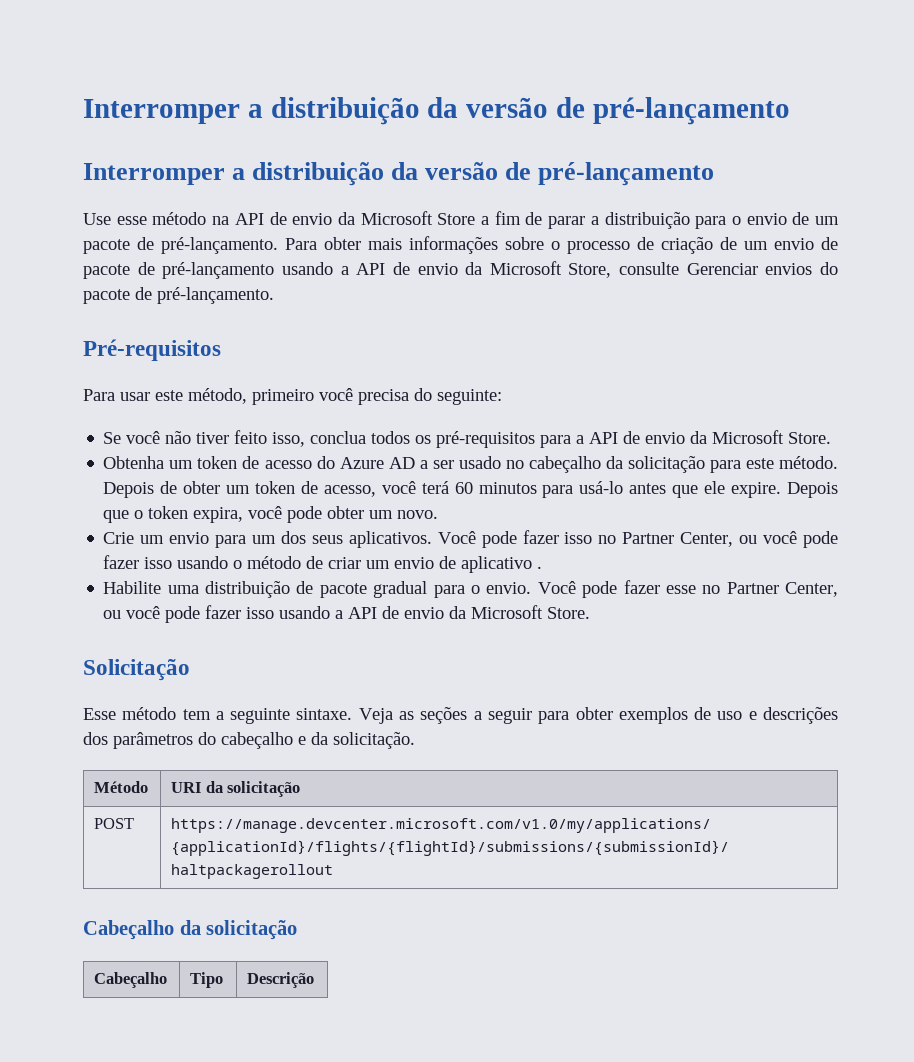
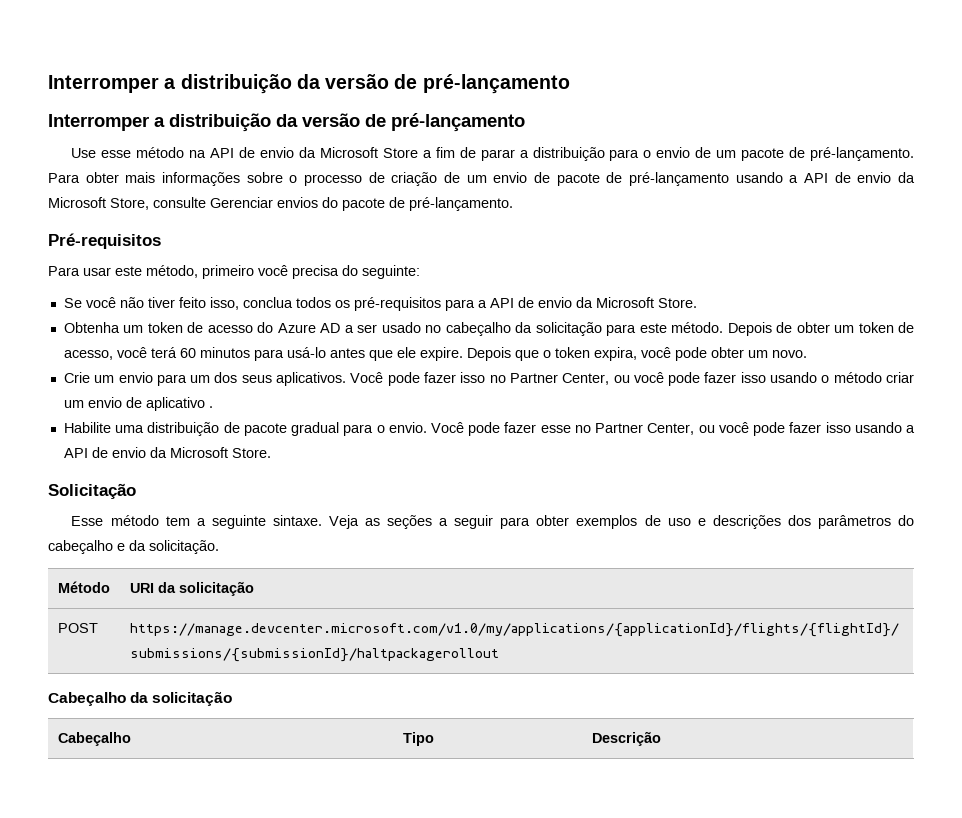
- Você pode fazer isso no Partner Center, ou você pode fazer isso usando o método de criar um envio de aplicativo .
+ Você pode fazer isso no Partner Center, ou você pode fazer isso usando o método criar um envio de aplicativo .

